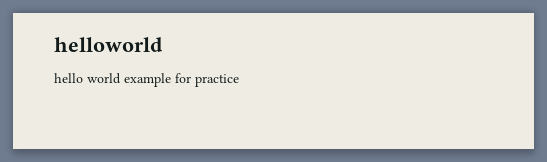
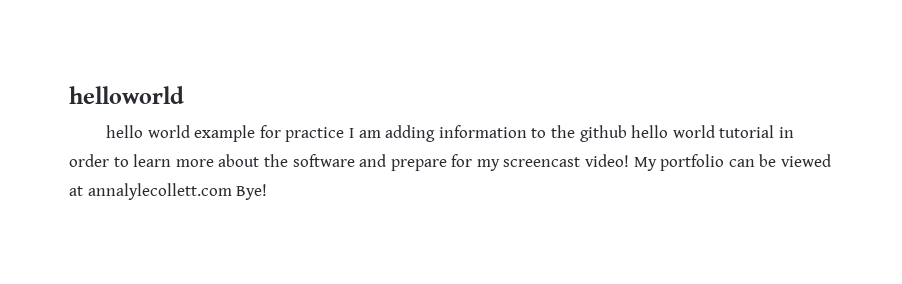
- hello world example for practice
+ hello world example for practice I am adding information to the github hello world tutorial in order to learn more about the software and prepare for my screencast video! My portfolio can be viewed at annalylecollett.com Bye!

